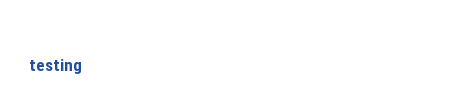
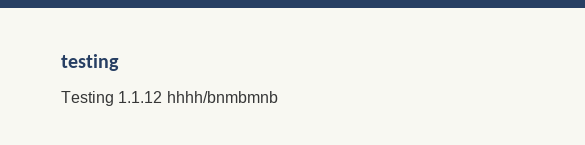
+ Testing 1.1.12 hhhh/bnmbmnb

